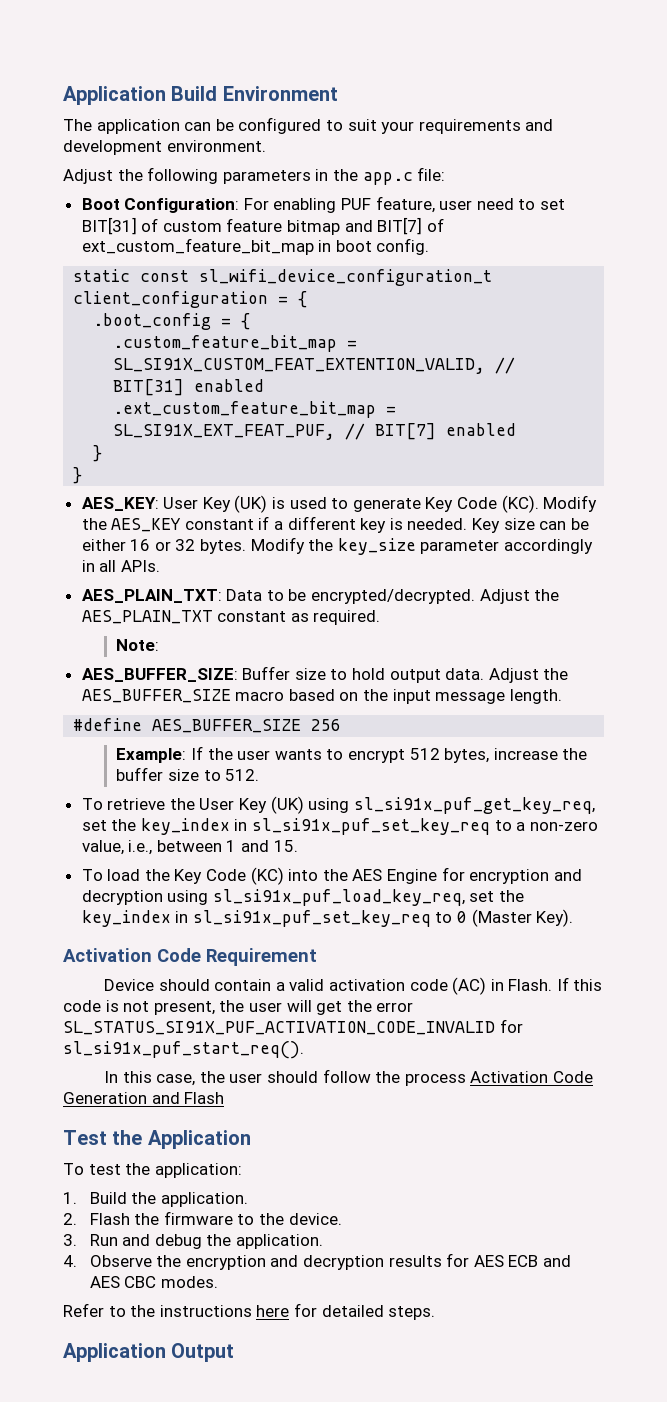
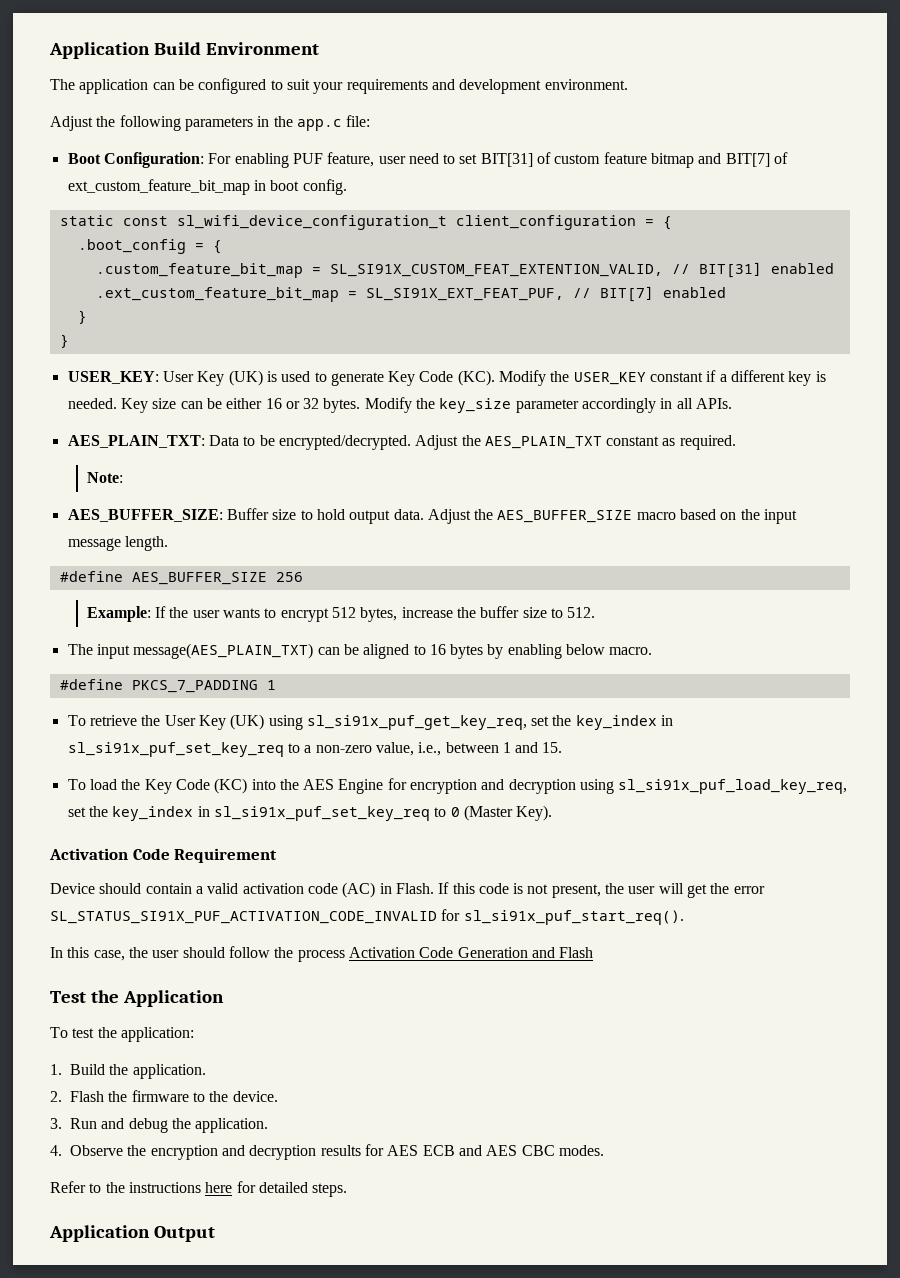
- AES_KEY: User Key (UK) is used to generate Key Code (KC). Modify the AES_KEY constant if a different key is needed.
+ USER_KEY: User Key (UK) is used to generate Key Code (KC). Modify the USER_KEY constant if a different key is needed.
+ The input message(AES_PLAIN_TXT) can be aligned to 16 bytes by enabling below macro.
+ #define PKCS_7_PADDING 1

